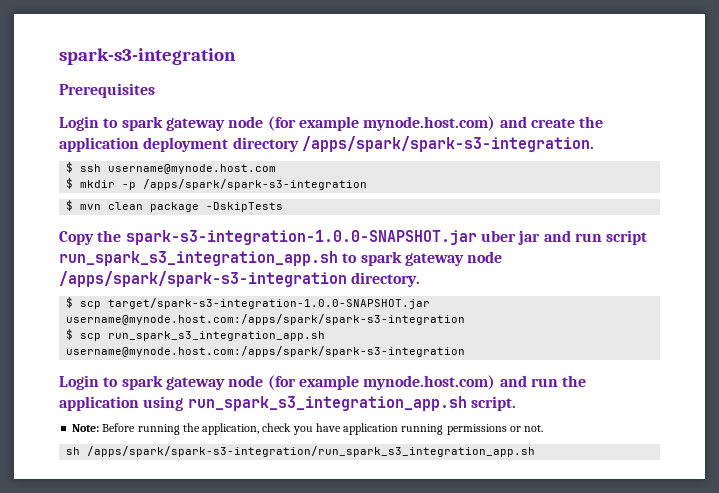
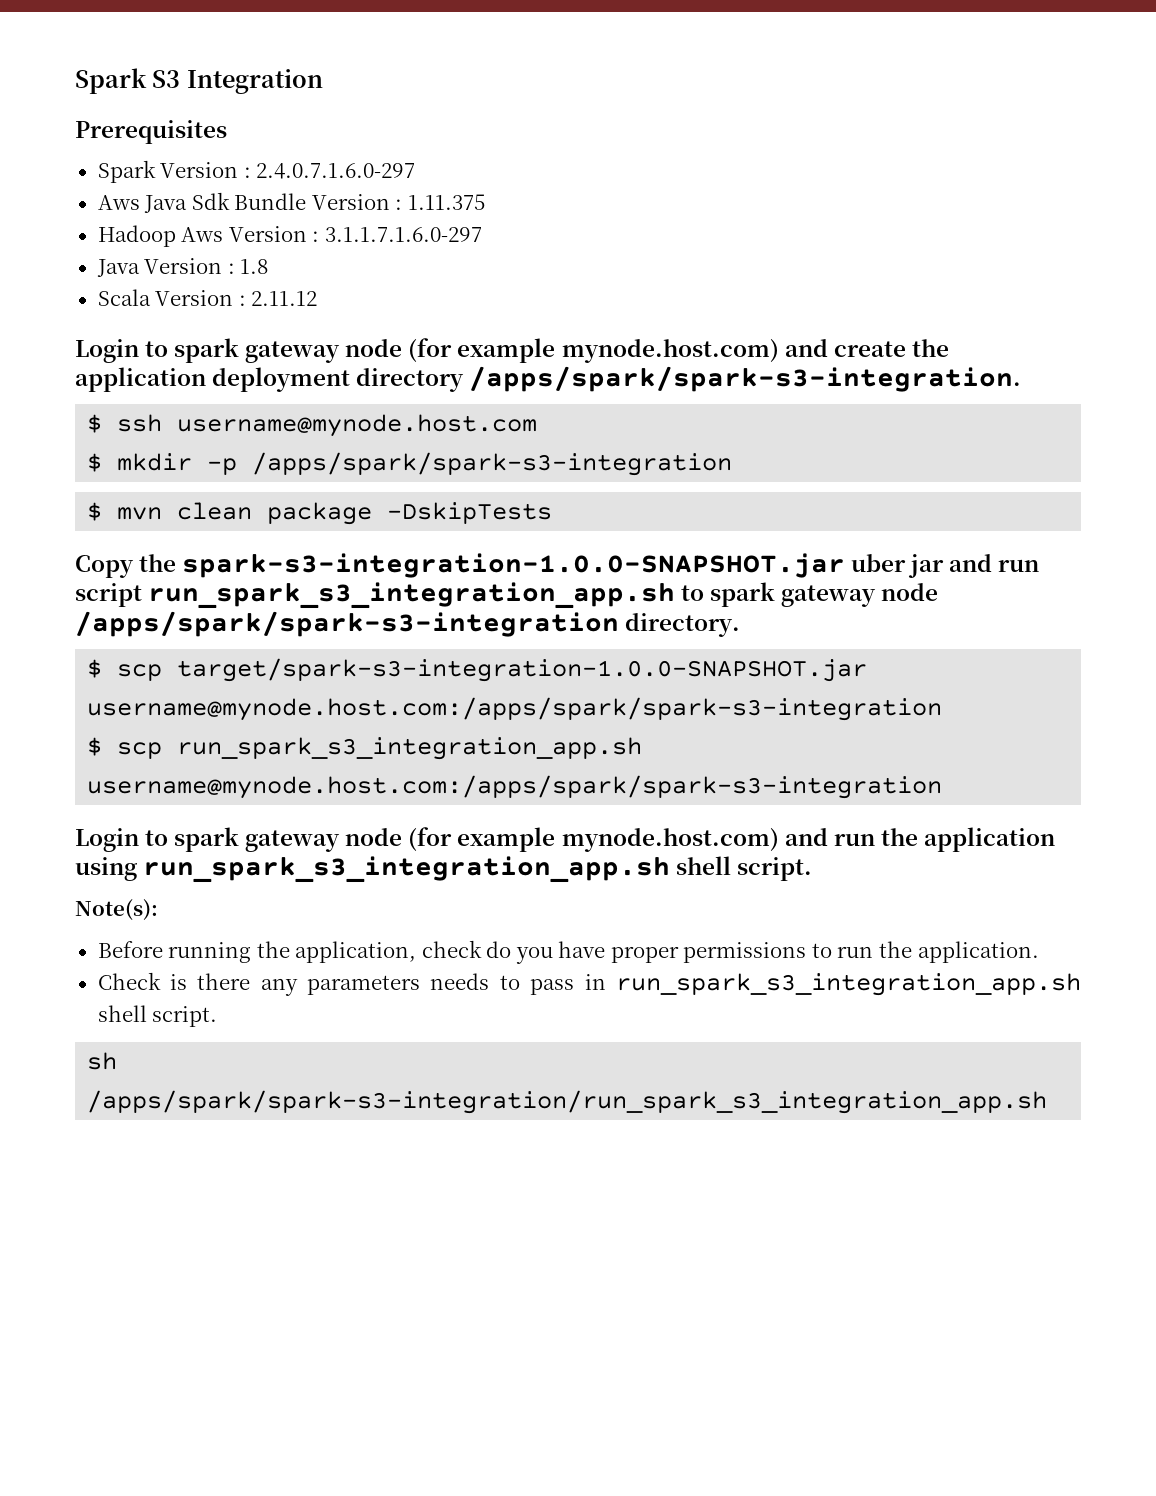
- spark-s3-integration
+ Spark S3 Integration
  Prerequisites
+ Spark Version : 2.4.0.7.1.6.0-297
+ Aws Java Sdk Bundle Version : 1.11.375
+ Hadoop Aws Version : 3.1.1.7.1.6.0-297
+ Java Version : 1.8
+ Scala Version : 2.11.12
- Login to spark gateway node (for example mynode.host.com) and run the application using run_spark_s3_integration_app.sh script.
- Note: Before running the application, check you have application running permissions or not.
+ Login to spark gateway node (for example mynode.host.com) and run the application using run_spark_s3_integration_app.sh shell script.
+ Note(s):
+ Before running the application, check do you have proper permissions to run the application.
+ Check is there any parameters needs to pass in run_spark_s3_integration_app.sh shell script.

